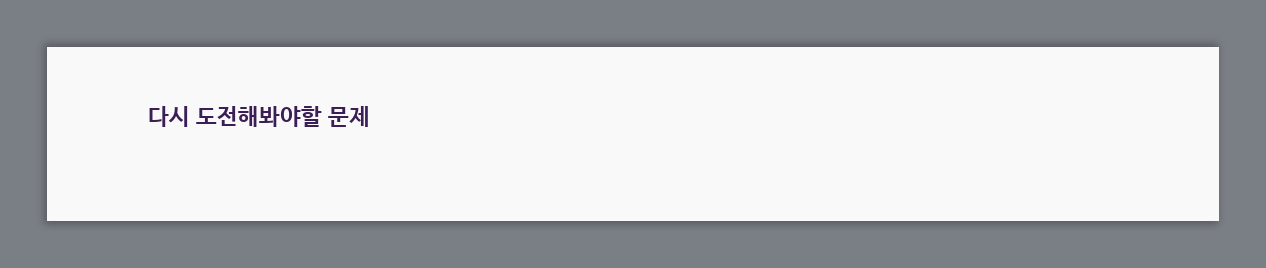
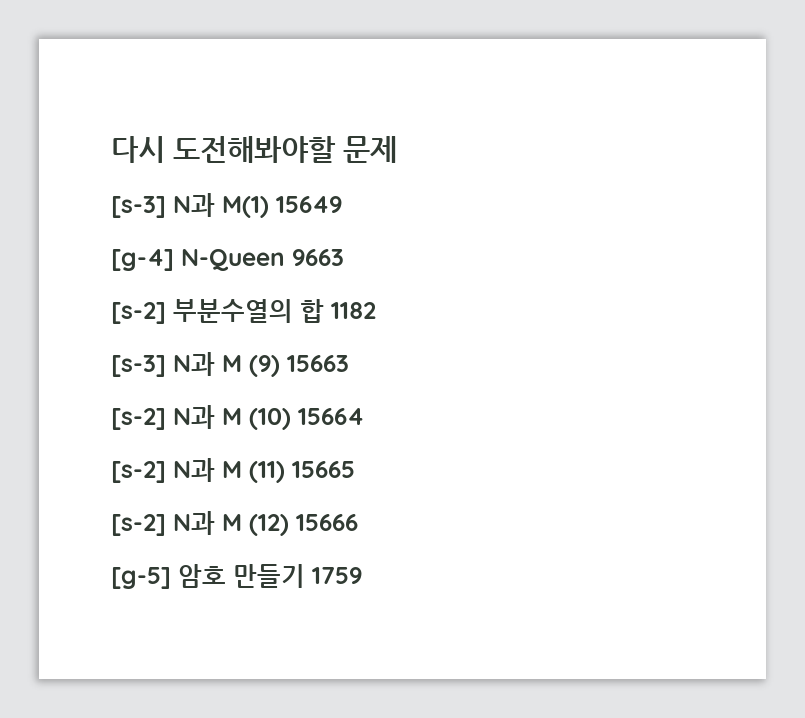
+ [s-3] N과 M(1) 15649
+ [g-4] N-Queen 9663
+ [s-2] 부분수열의 합 1182
+ [s-3] N과 M (9) 15663
+ [s-2] N과 M (10) 15664
+ [s-2] N과 M (11) 15665
+ [s-2] N과 M (12) 15666
+ [g-5] 암호 만들기 1759

